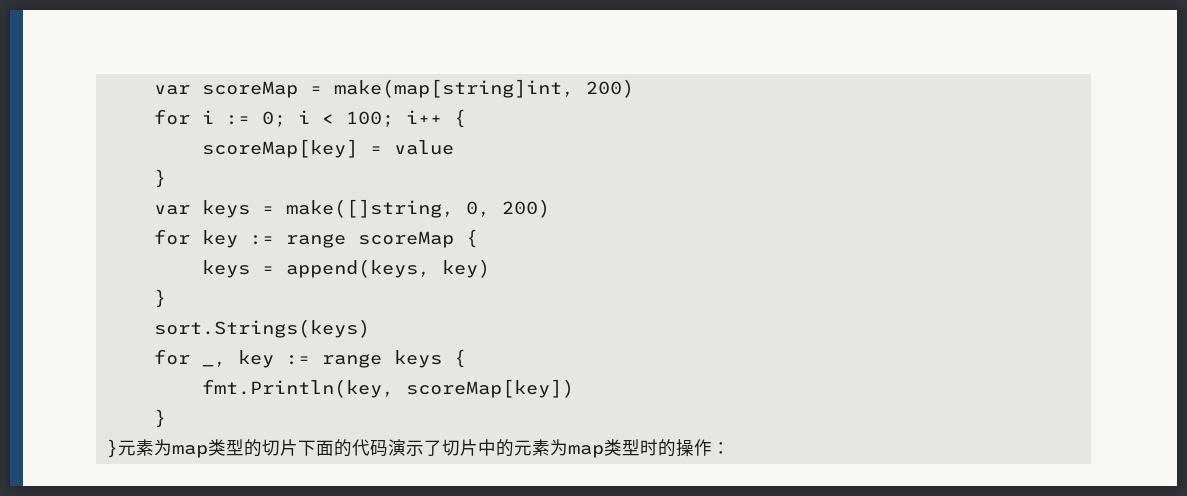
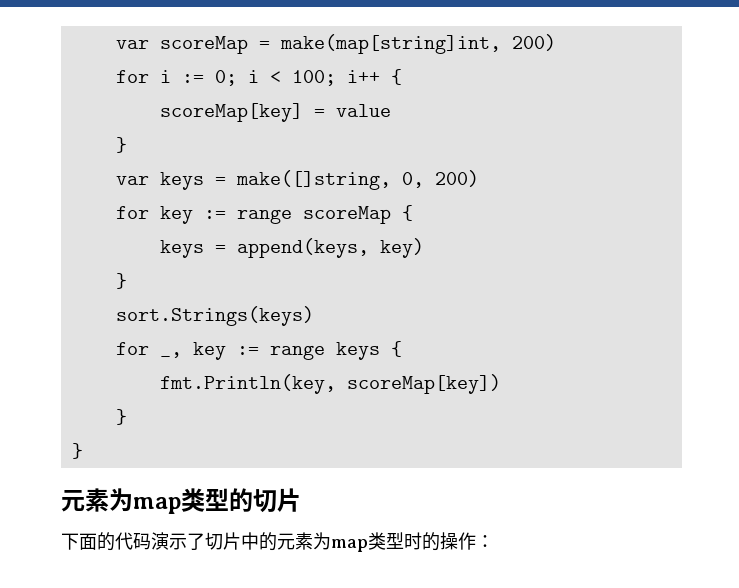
  fmt.Println(key, scoreMap[key])
  }
- }元素为map类型的切片下面的代码演示了切片中的元素为map类型时的操作：
+ }
+ 元素为map类型的切片
+ 下面的代码演示了切片中的元素为map类型时的操作：

